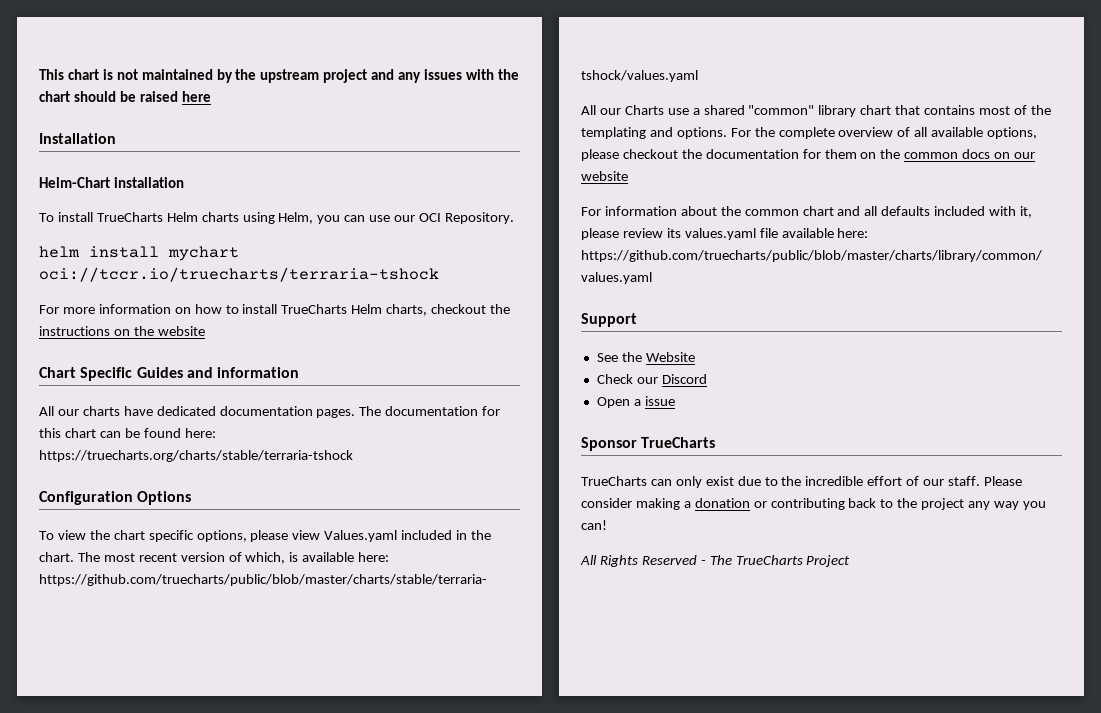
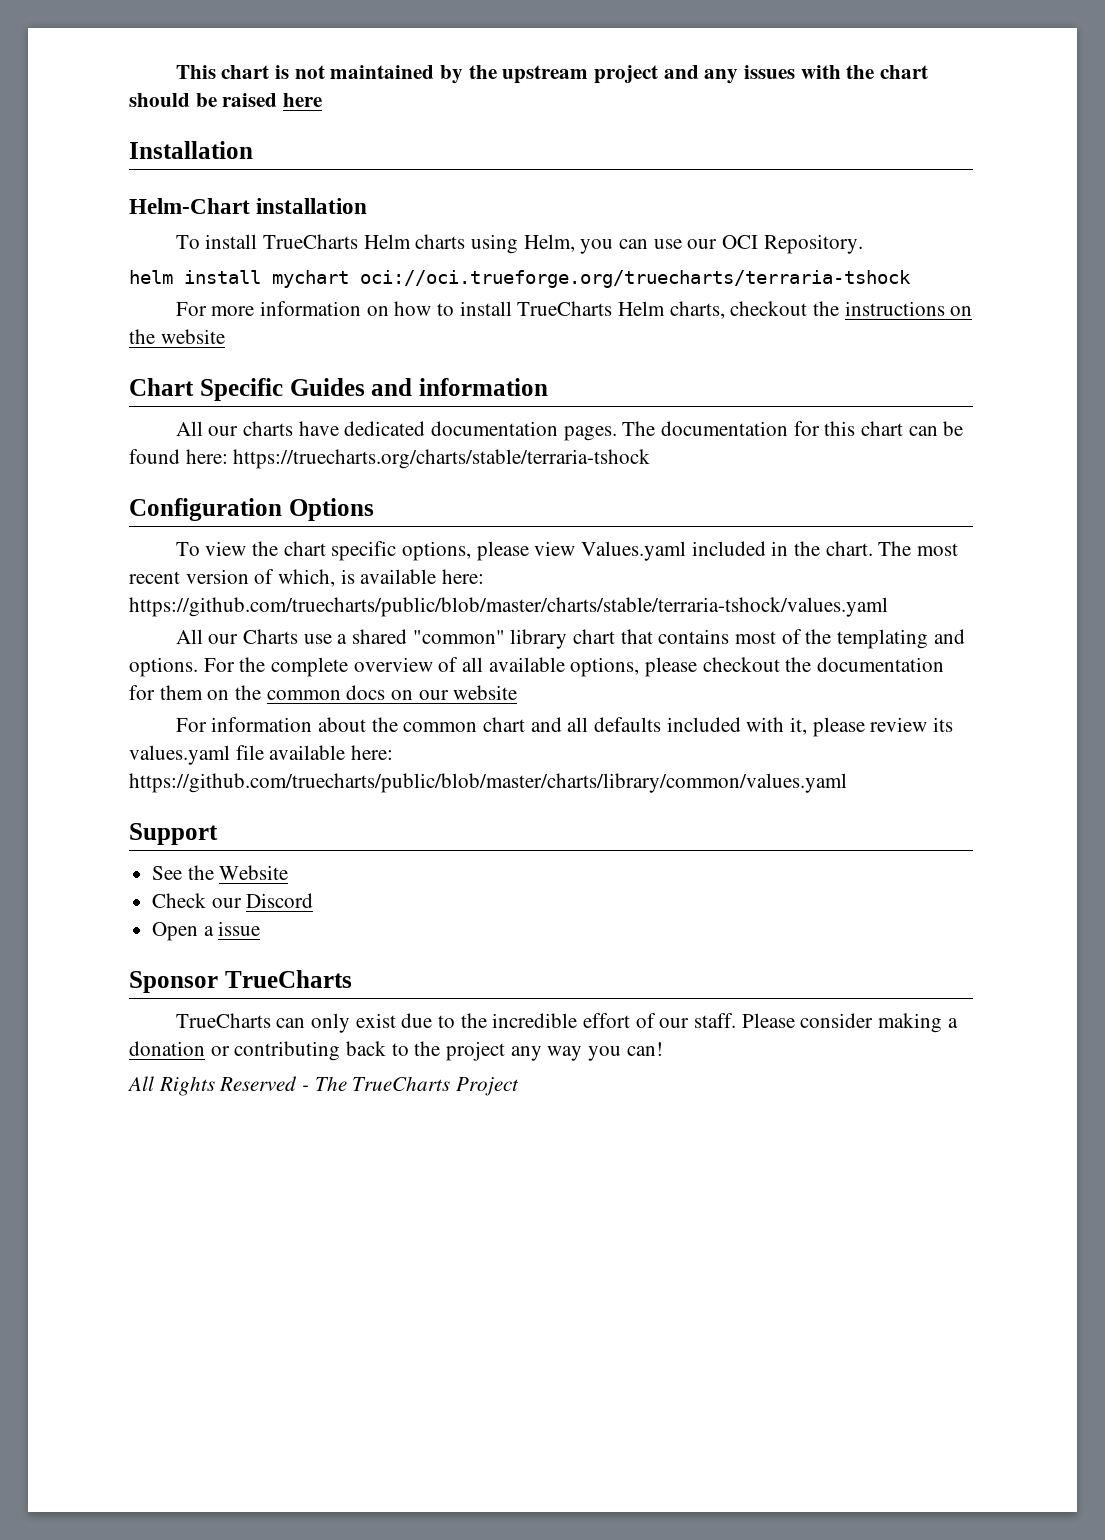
- helm install mychart oci://tccr.io/truecharts/terraria-tshock
+ helm install mychart oci://oci.trueforge.org/truecharts/terraria-tshock

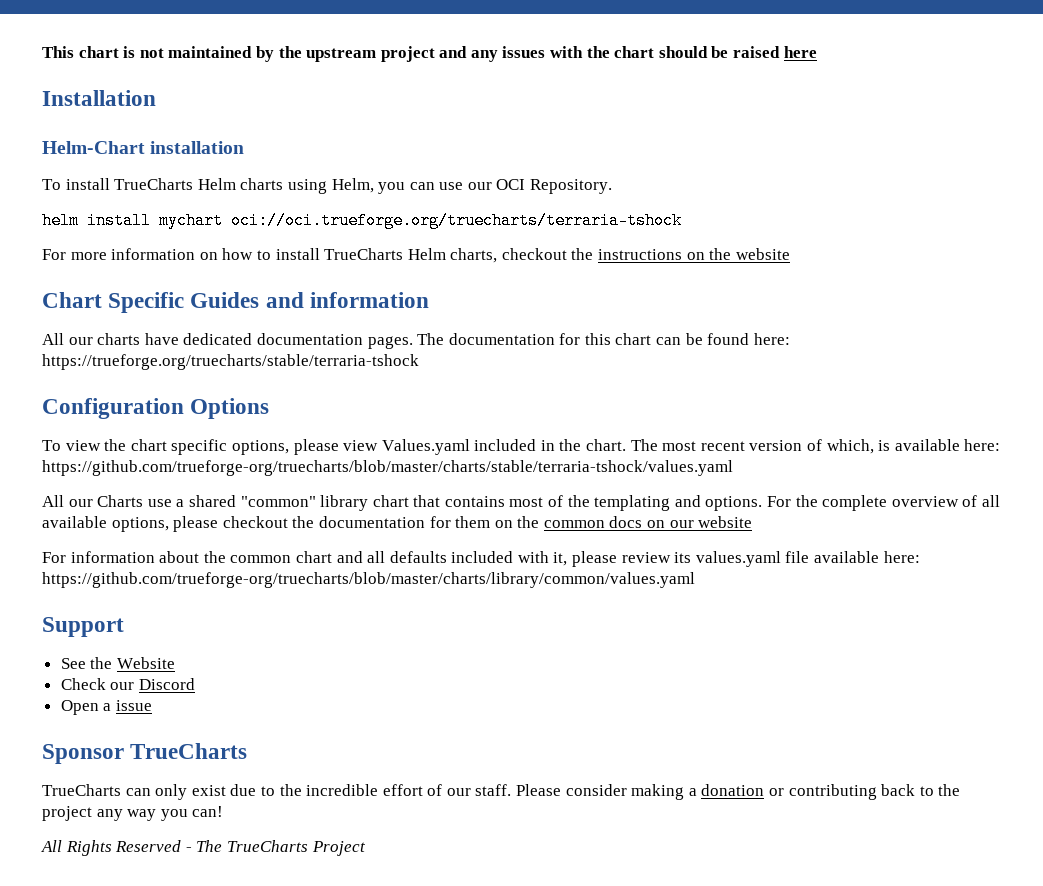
- The documentation for this chart can be found here: https://truecharts.org/charts/stable/terraria-tshock
+ The documentation for this chart can be found here: https://trueforge.org/truecharts/stable/terraria-tshock
- The most recent version of which, is available here: https://github.com/truecharts/public/blob/master/charts/stable/terraria-tshock/values.yaml
+ The most recent version of which, is available here: https://github.com/trueforge-org/truecharts/blob/master/charts/stable/terraria-tshock/values.yaml
- For information about the common chart and all defaults included with it, please review its values.yaml file available here: https://github.com/truecharts/public/blob/master/charts/library/common/values.yaml
+ For information about the common chart and all defaults included with it, please review its values.yaml file available here: https://github.com/trueforge-org/truecharts/blob/master/charts/library/common/values.yaml

